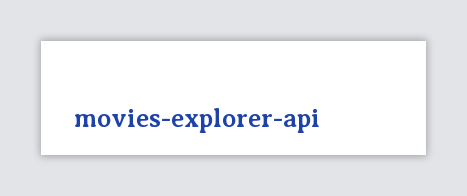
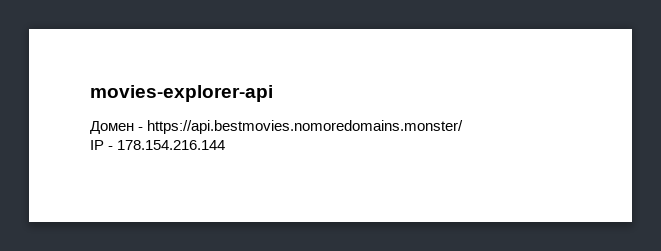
+ Домен - https://api.bestmovies.nomoredomains.monster/
+ IP - 178.154.216.144

